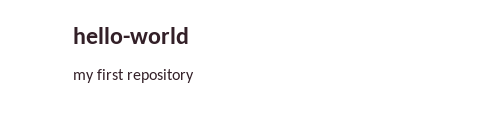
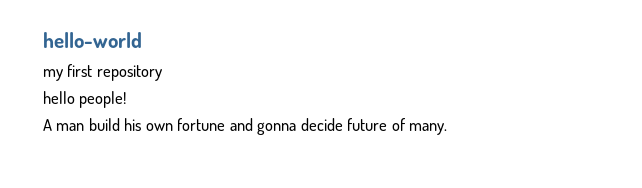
+ hello people!
+ A man build his own fortune and gonna decide future of many.

